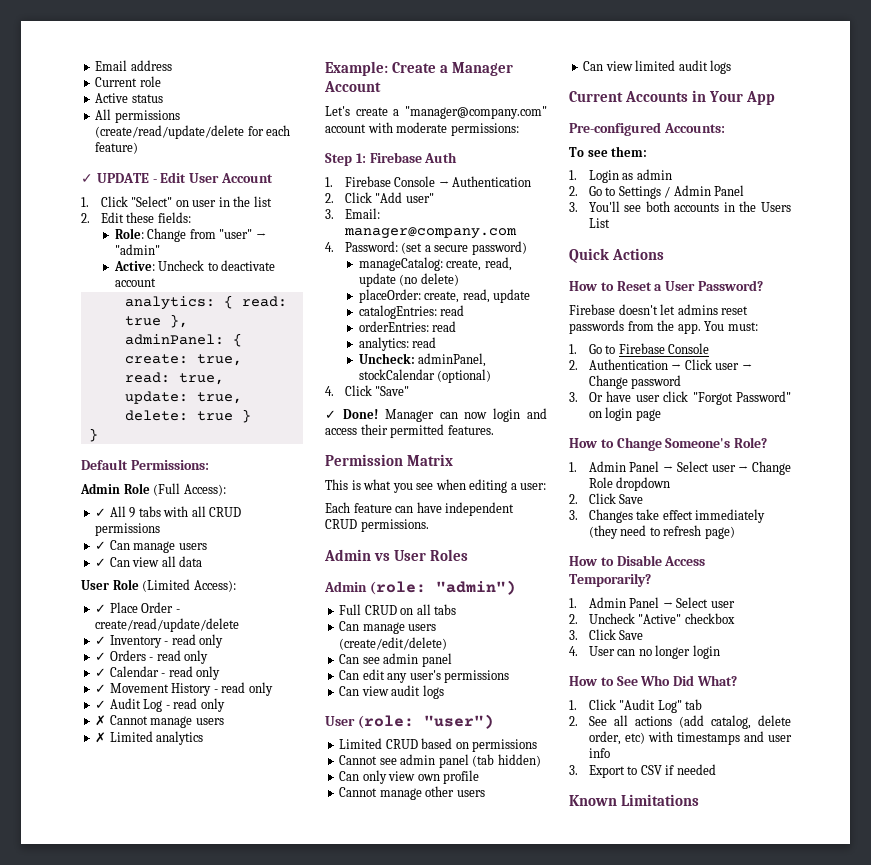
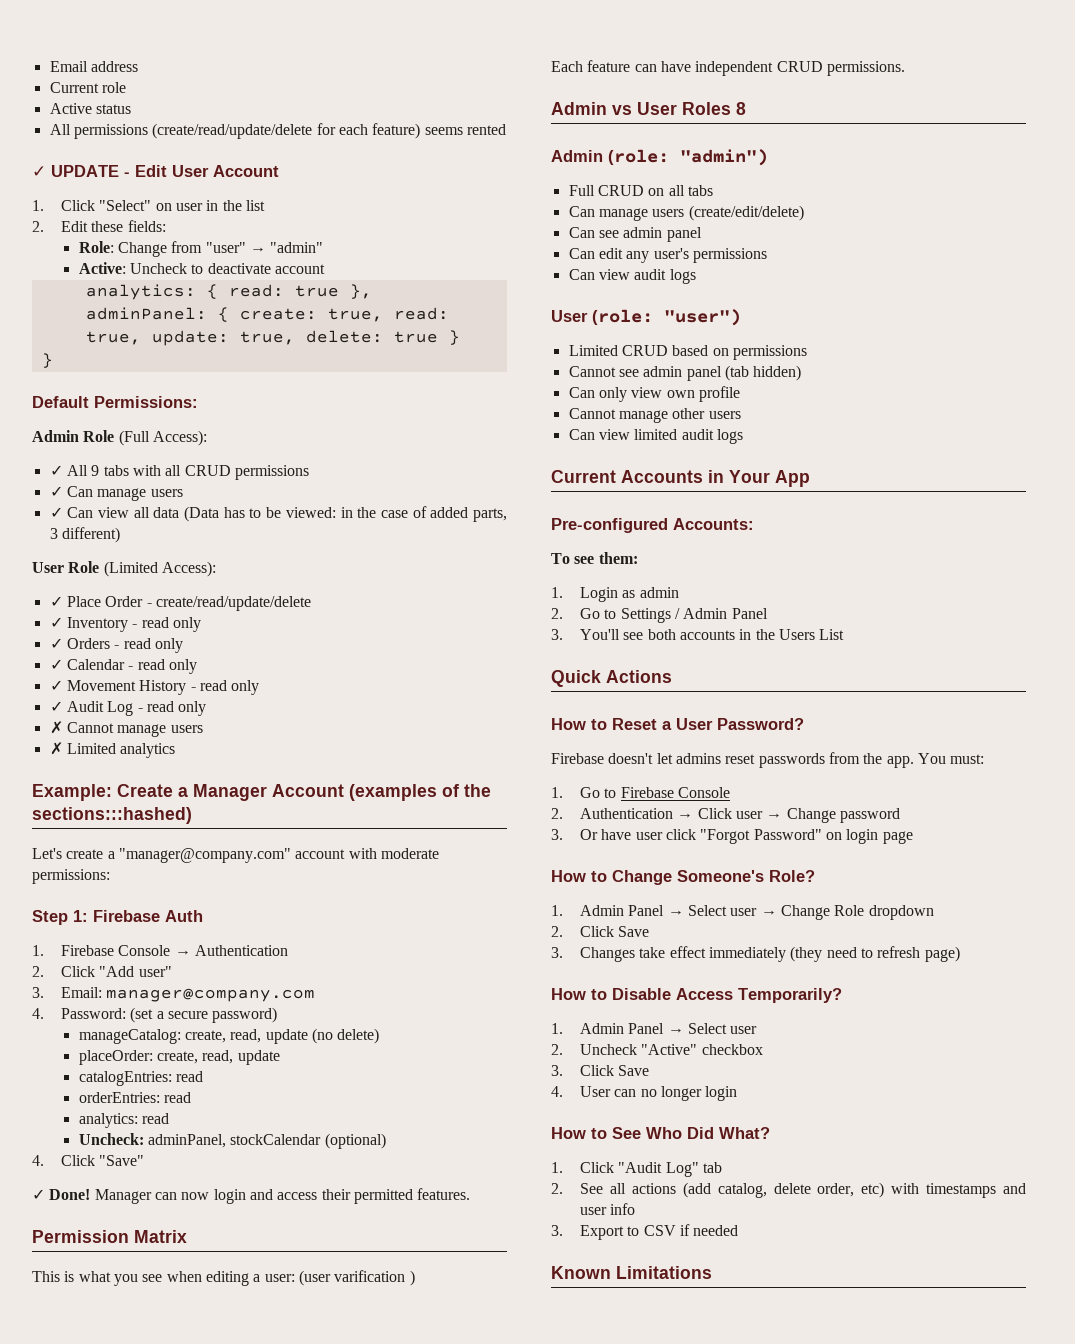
- All permissions (create/read/update/delete for each feature)
+ All permissions (create/read/update/delete for each feature) seems rented
- ✓ Can view all data
+ ✓ Can view all data (Data has to be viewed: in the case of added parts, 3 different)
- Example: Create a Manager Account
+ Example: Create a Manager Account (examples of the sections:::hashed)
- This is what you see when editing a user:
+ This is what you see when editing a user: (user varification )
- Admin vs User Roles
+ Admin vs User Roles 8

